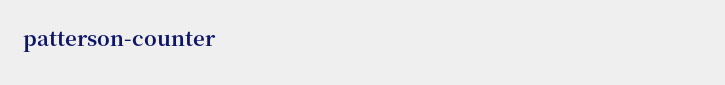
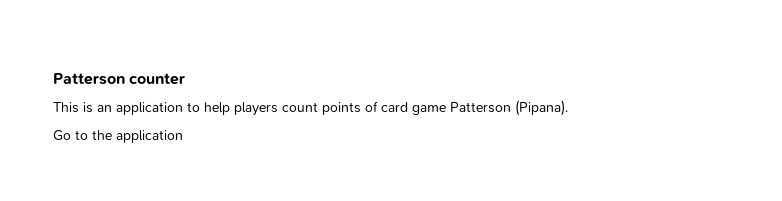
- patterson-counter
+ Patterson counter
+ This is an application to help players count points of card game Patterson (Pipana).
+ Go to the application

